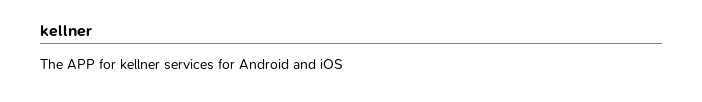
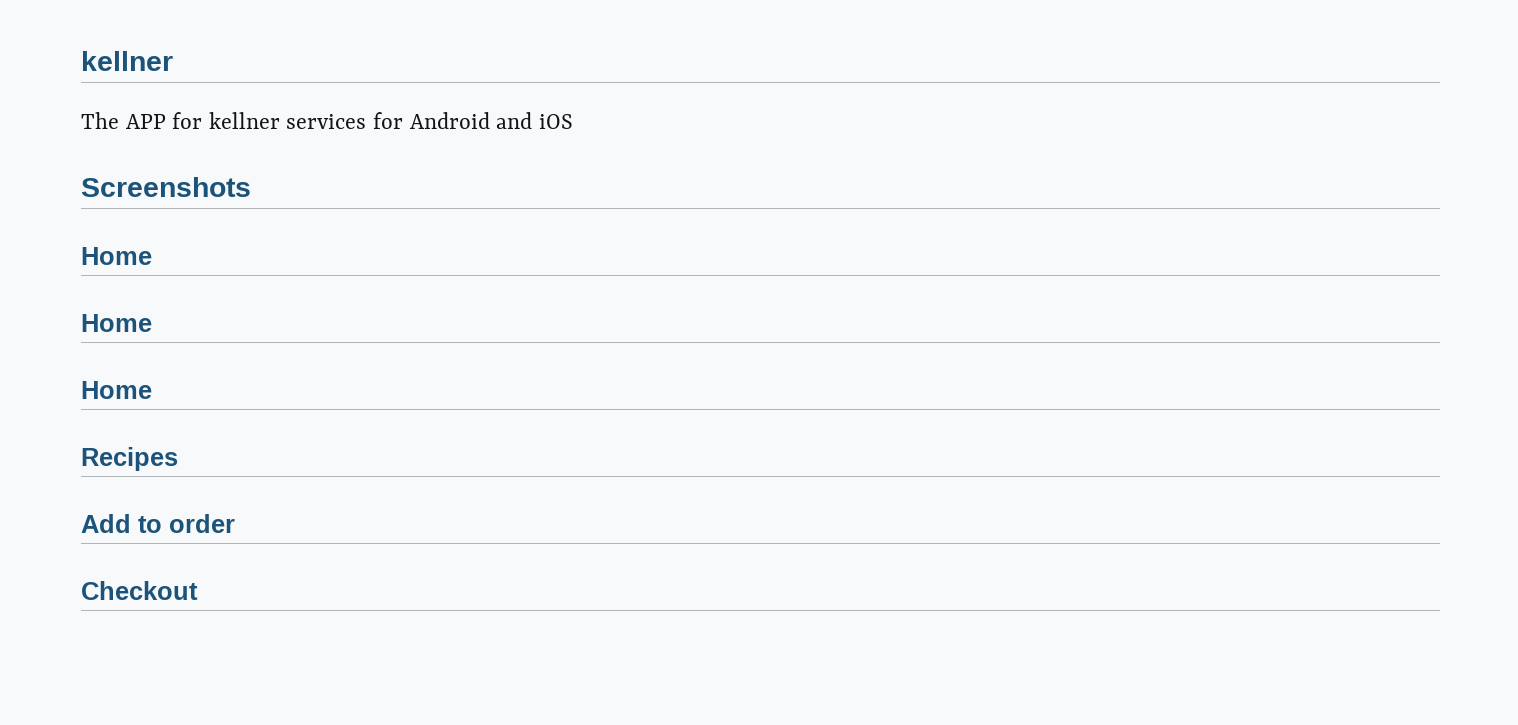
+ Screenshots
+ Home
+ Home
+ Home
+ Recipes
+ Add to order
+ Checkout

